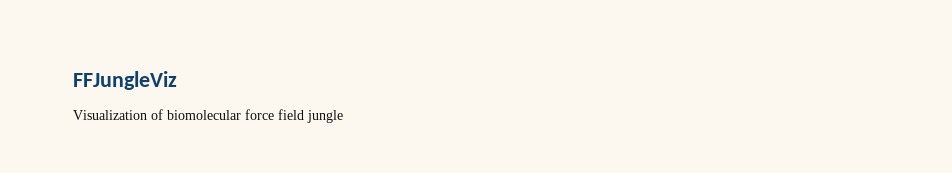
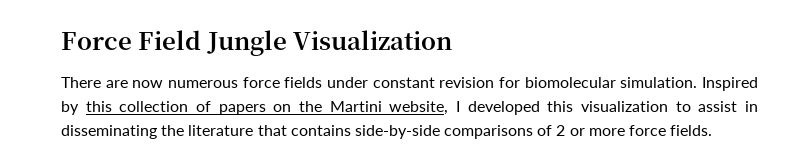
- FFJungleViz
- Visualization of biomolecular force field jungle
+ Force Field Jungle Visualization
+ There are now numerous force fields under constant revision for biomolecular simulation. Inspired by this collection of papers on the Martini website, I developed this visualization to assist in disseminating the literature that contains side-by-side comparisons of 2 or more force fields.

